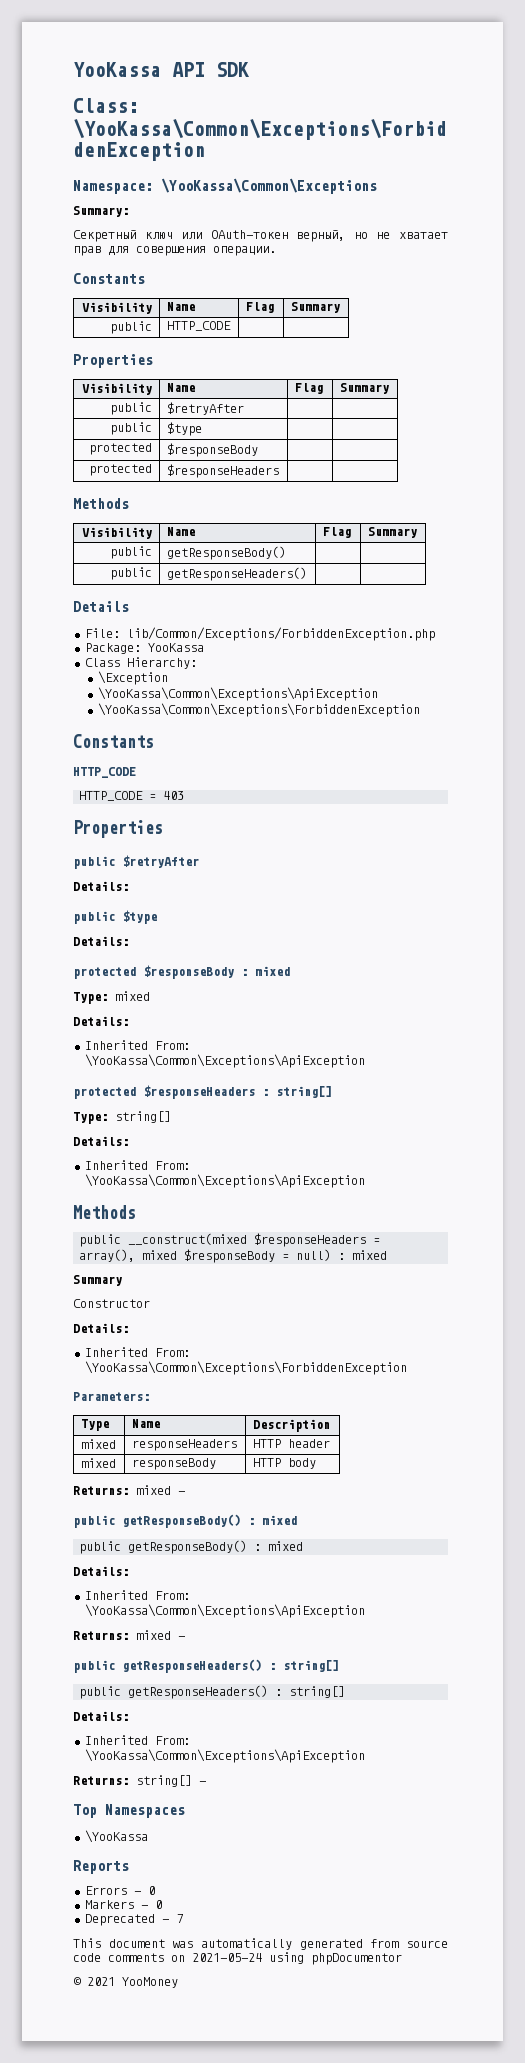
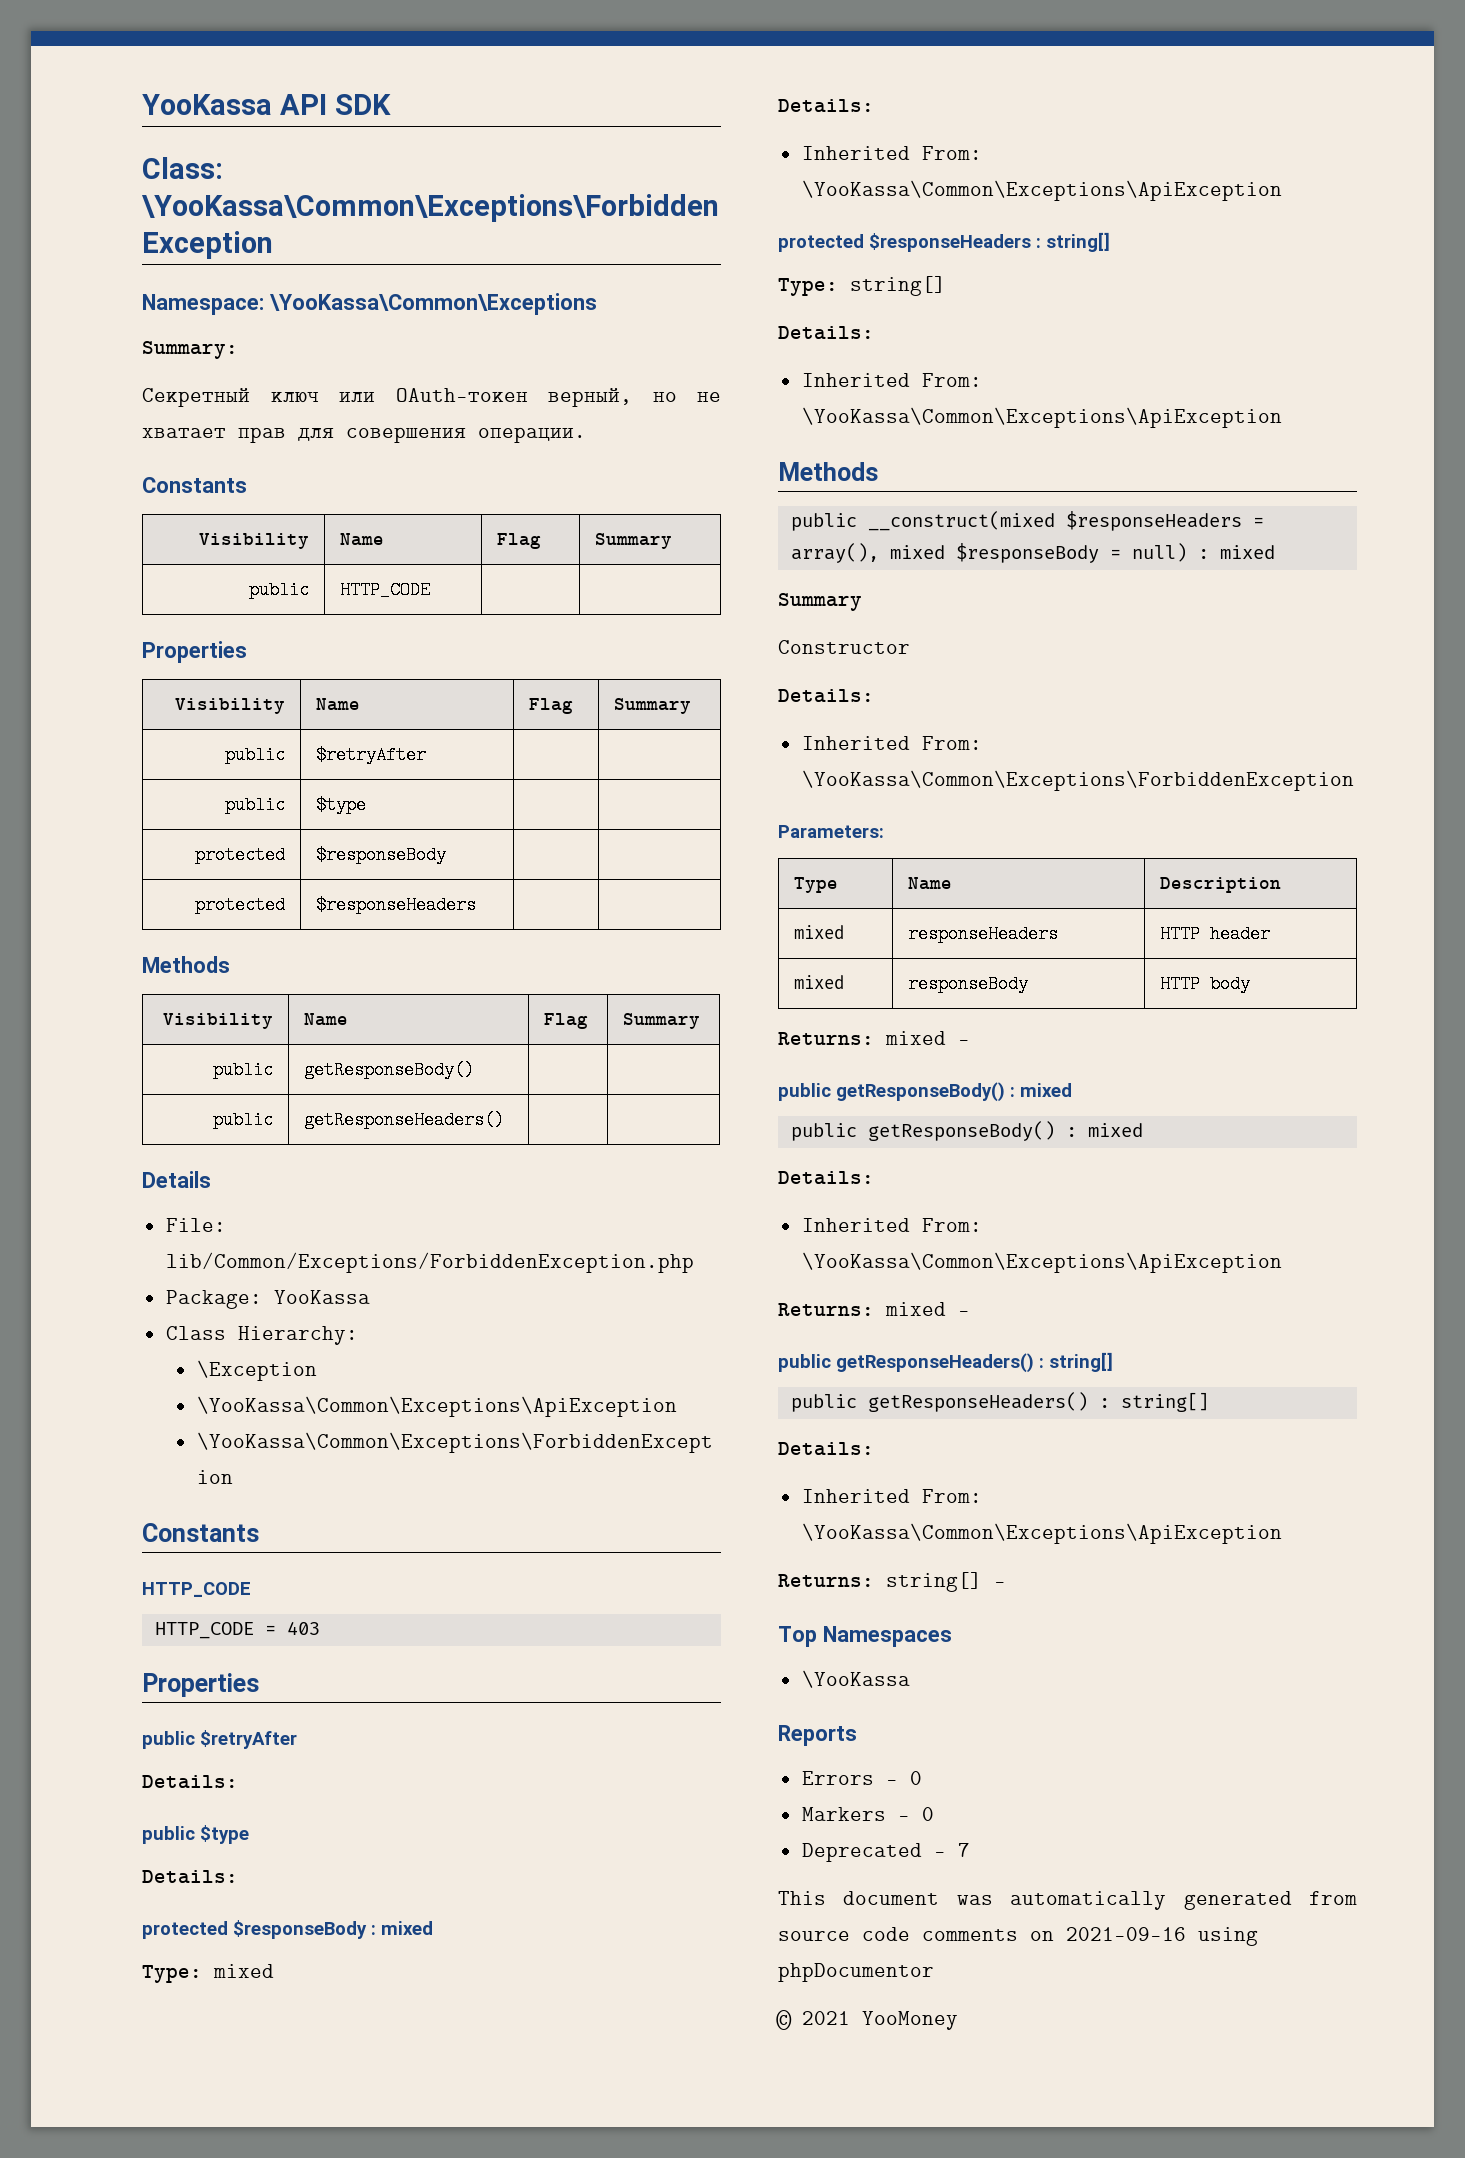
- This document was automatically generated from source code comments on 2021-05-24 using phpDocumentor
+ This document was automatically generated from source code comments on 2021-09-16 using phpDocumentor

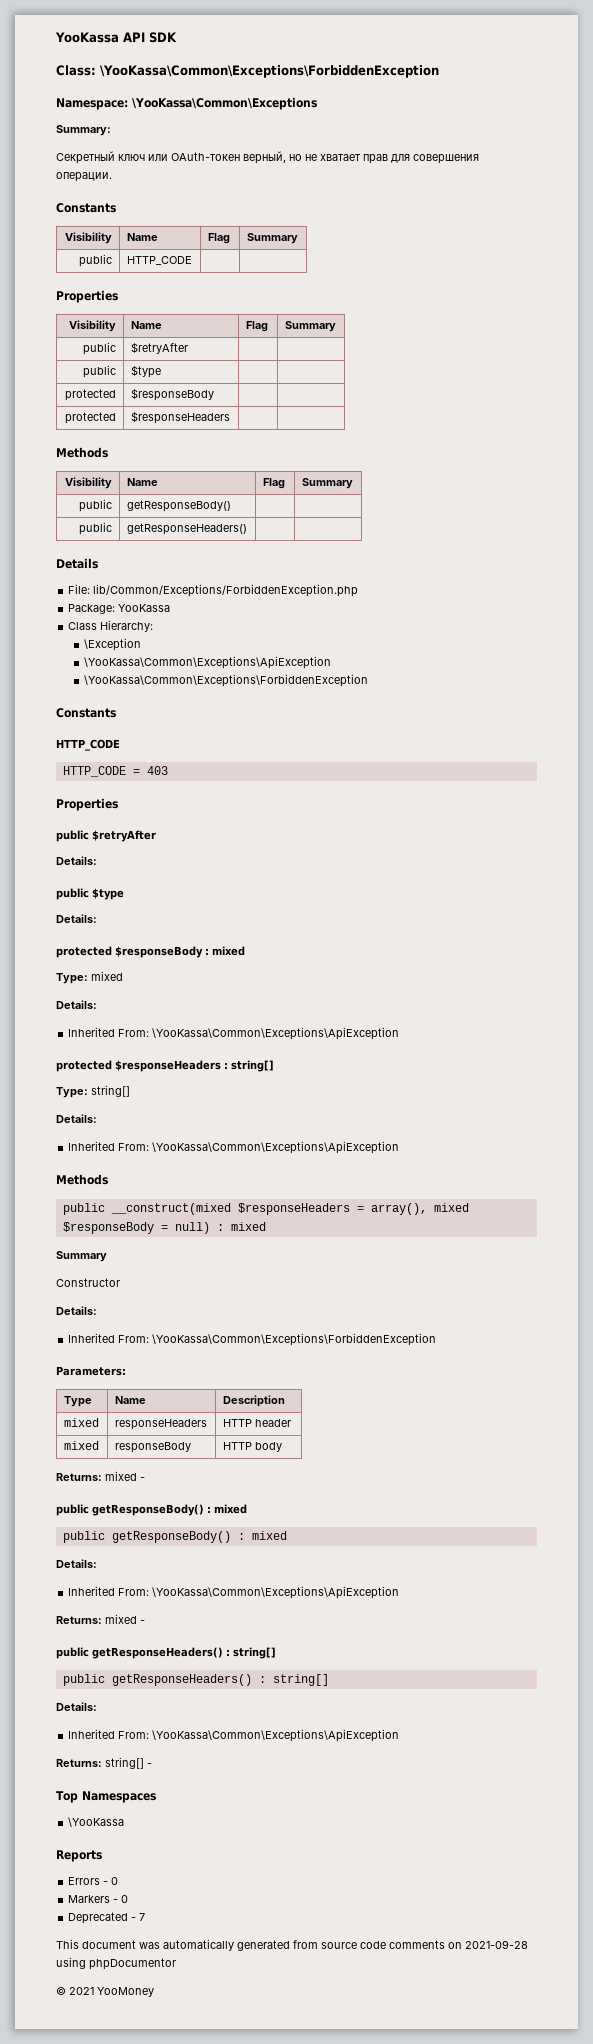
- This document was automatically generated from source code comments on 2021-09-16 using phpDocumentor
+ This document was automatically generated from source code comments on 2021-09-28 using phpDocumentor

